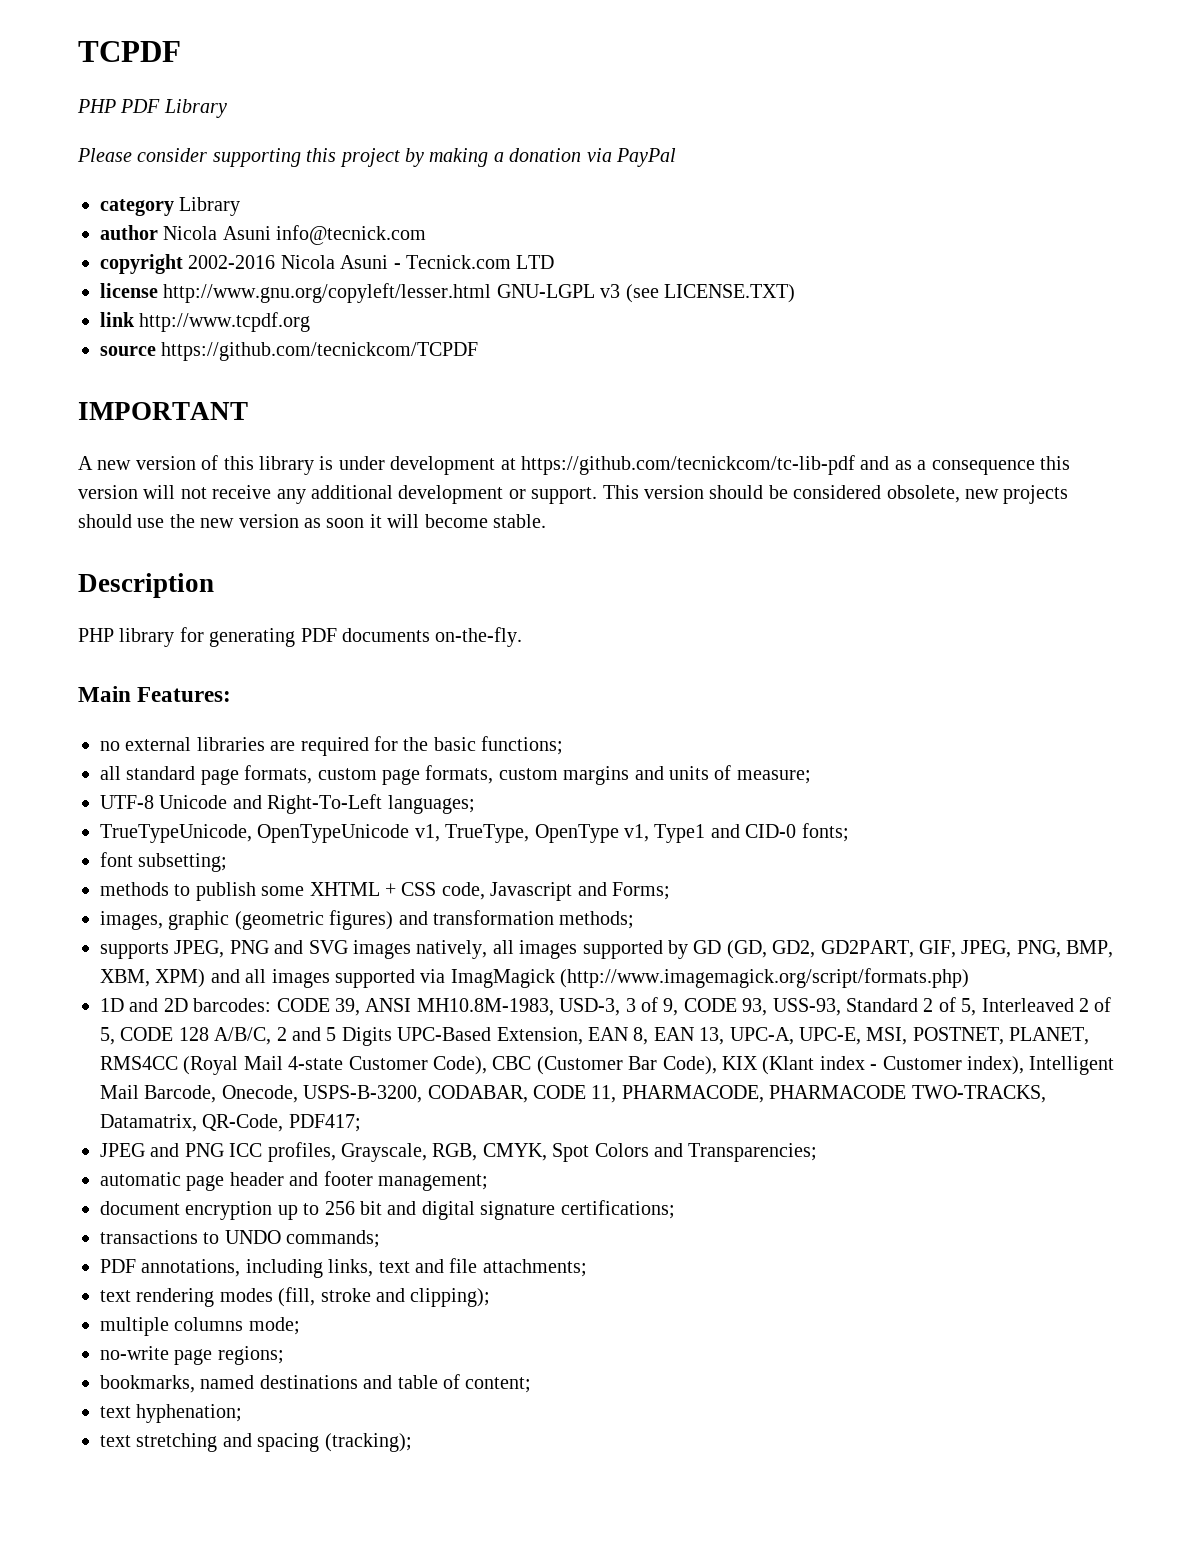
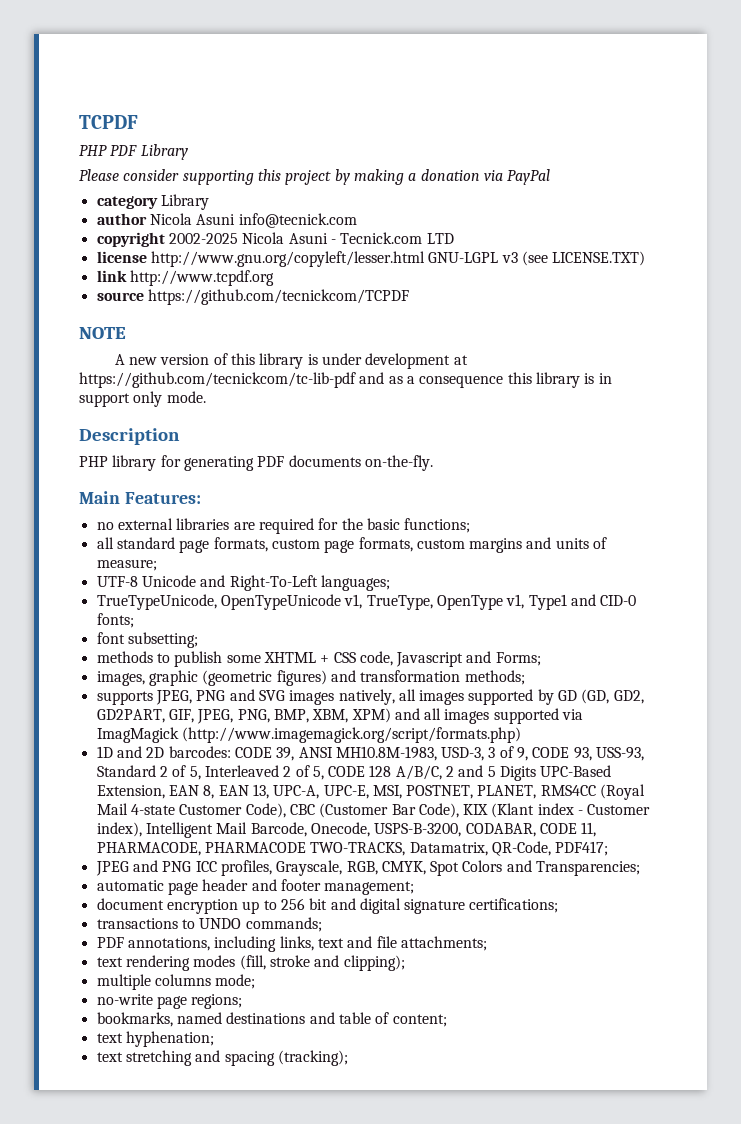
- copyright 2002-2016 Nicola Asuni - Tecnick.com LTD
+ copyright 2002-2025 Nicola Asuni - Tecnick.com LTD
- IMPORTANT
+ NOTE
- A new version of this library is under development at https://github.com/tecnickcom/tc-lib-pdf and as a consequence this version will not receive any additional development or support. This version should be considered obsolete, new projects should use the new version as soon it will become stable.
+ A new version of this library is under development at https://github.com/tecnickcom/tc-lib-pdf and as a consequence this library is in support only mode.

